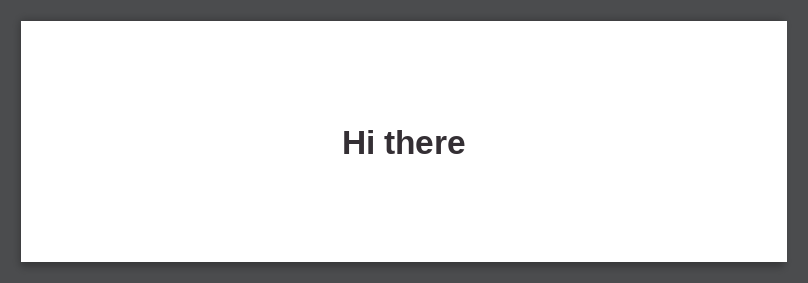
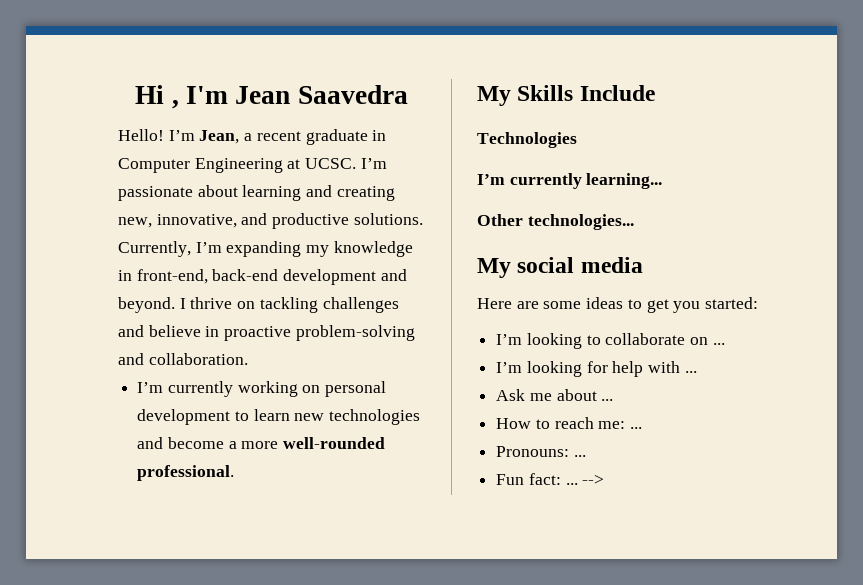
- Hi there
+ Hi , I'm Jean Saavedra
+ Hello! I’m Jean, a recent graduate in Computer Engineering at UCSC. I’m passionate about learning and creating new, innovative, and productive solutions. Currently, I’m expanding my knowledge in front-end, back-end development and beyond. I thrive on tackling challenges and believe in proactive problem-solving and collaboration.
+ I’m currently working on personal development to learn new technologies and become a more well-rounded professional.
+ My Skills Include
+ Technologies
+ I’m currently learning...
+ Other technologies...
+ My social media
+ Here are some ideas to get you started:
+ I’m looking to collaborate on ...
+ I’m looking for help with ...
+ Ask me about ...
+ How to reach me: ...
+ Pronouns: ...
+ Fun fact: ... -->

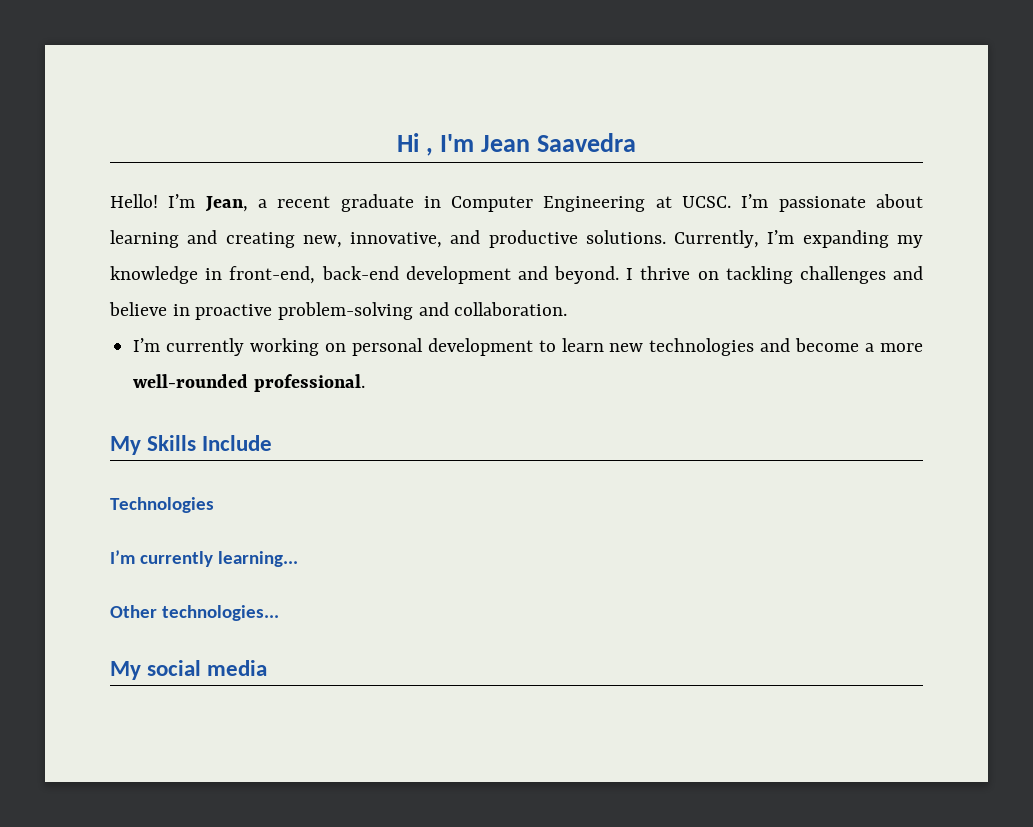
- Here are some ideas to get you started:
- I’m looking to collaborate on ...
- I’m looking for help with ...
- Ask me about ...
- How to reach me: ...
- Pronouns: ...
- Fun fact: ... -->

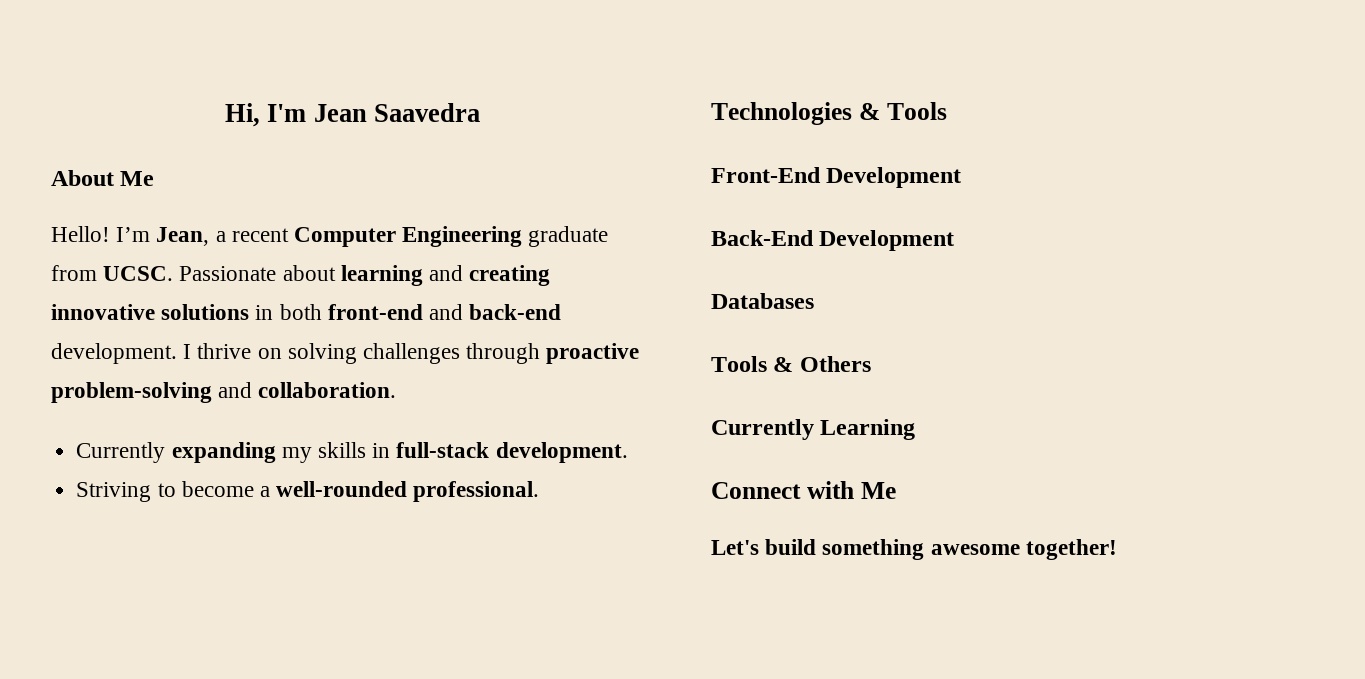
- Hi , I'm Jean Saavedra
+ Hi, I'm Jean Saavedra
+ About Me
- I’m Jean, a recent graduate in Computer Engineering at UCSC. I’m passionate about learning and creating new, innovative, and productive solutions. Currently, I’m expanding my knowledge in front-end, back-end development and beyond. I thrive on tackling challenges and believe in proactive problem-solving and collaboration.
- I’m currently working on personal development to learn new technologies and become a more well-rounded professional.
+ I’m Jean, a recent Computer Engineering graduate from UCSC. Passionate about learning and creating innovative solutions in both front-end and back-end development. I thrive on solving challenges through proactive problem-solving and collaboration.
+ Currently expanding my skills in full-stack development.
+ Striving to become a well-rounded professional.
- My Skills Include
- Technologies
- I’m currently learning...
- Other technologies...
- My social media
+ Technologies & Tools
+ Front-End Development
+ Back-End Development
+ Databases
+ Tools & Others
+ Currently Learning
+ Connect with Me
+ Let's build something awesome together!

